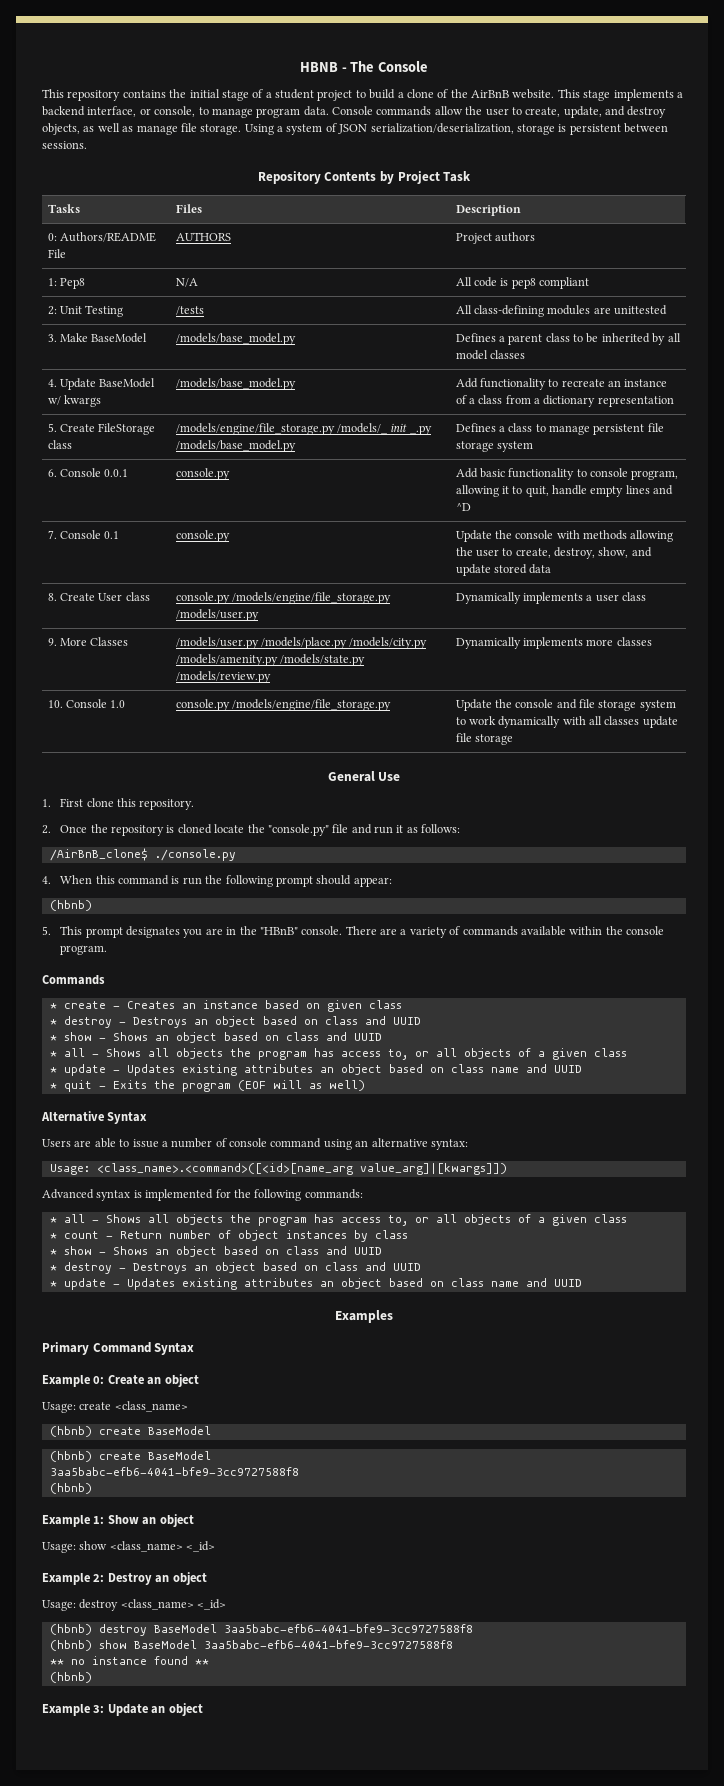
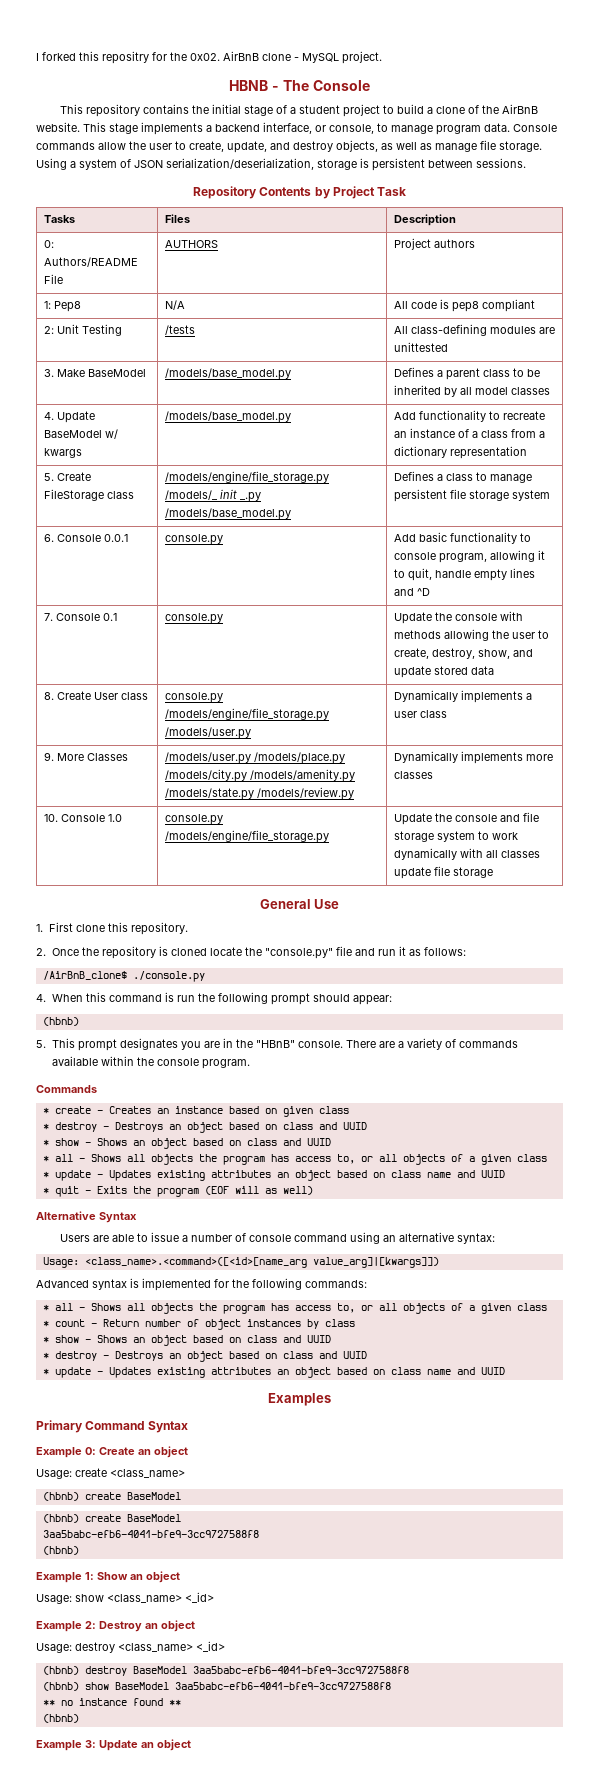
+ I forked this repositry for the 0x02. AirBnB clone - MySQL project.

